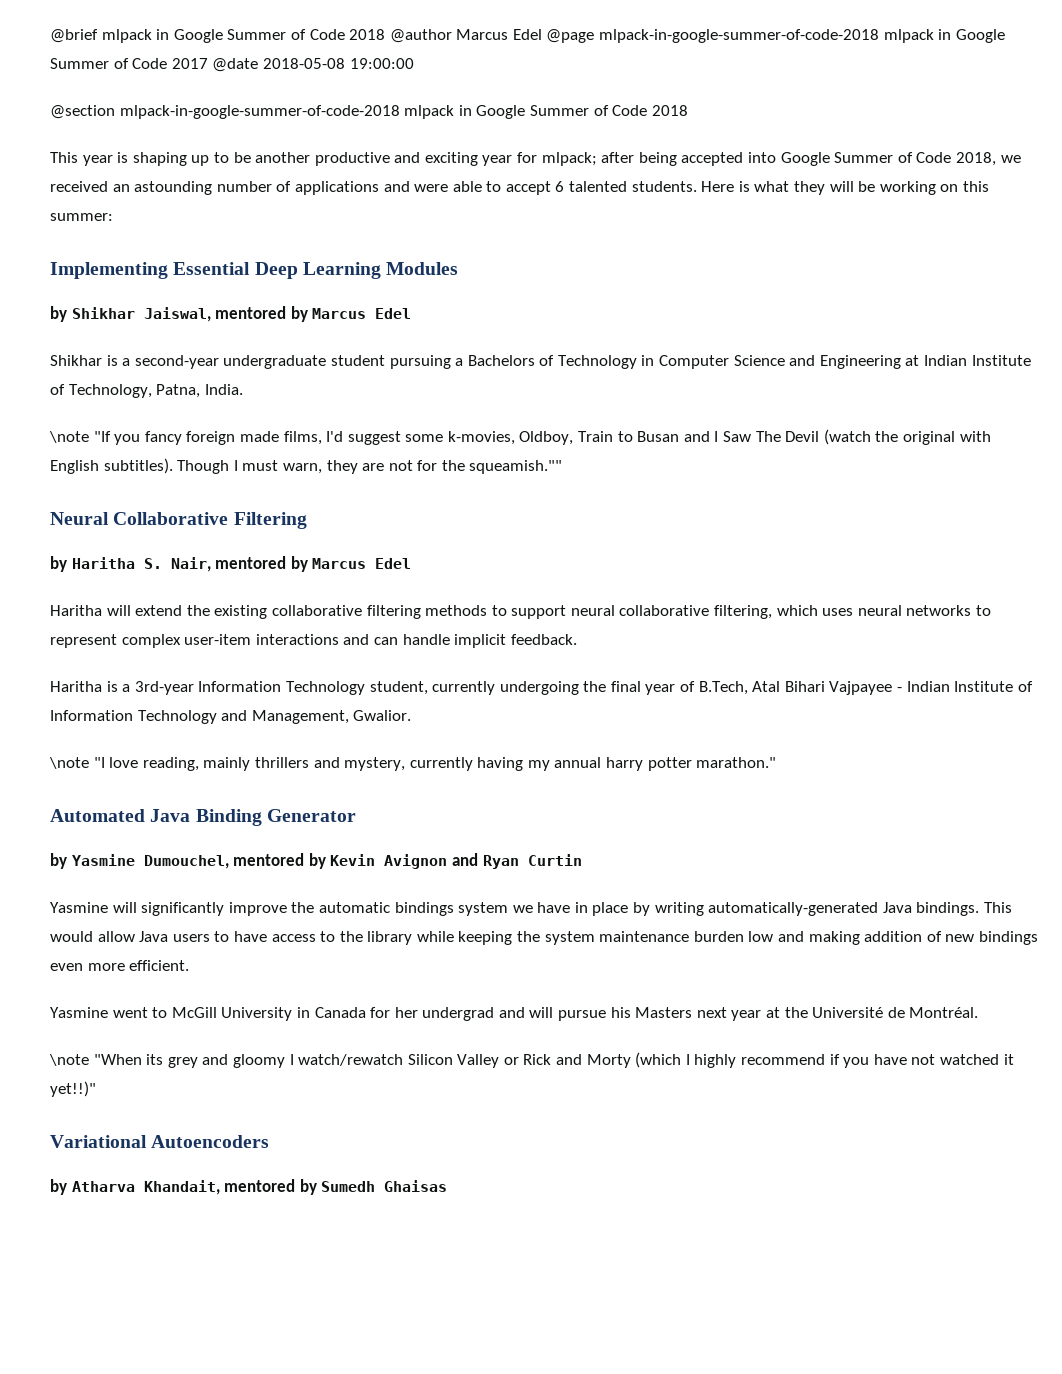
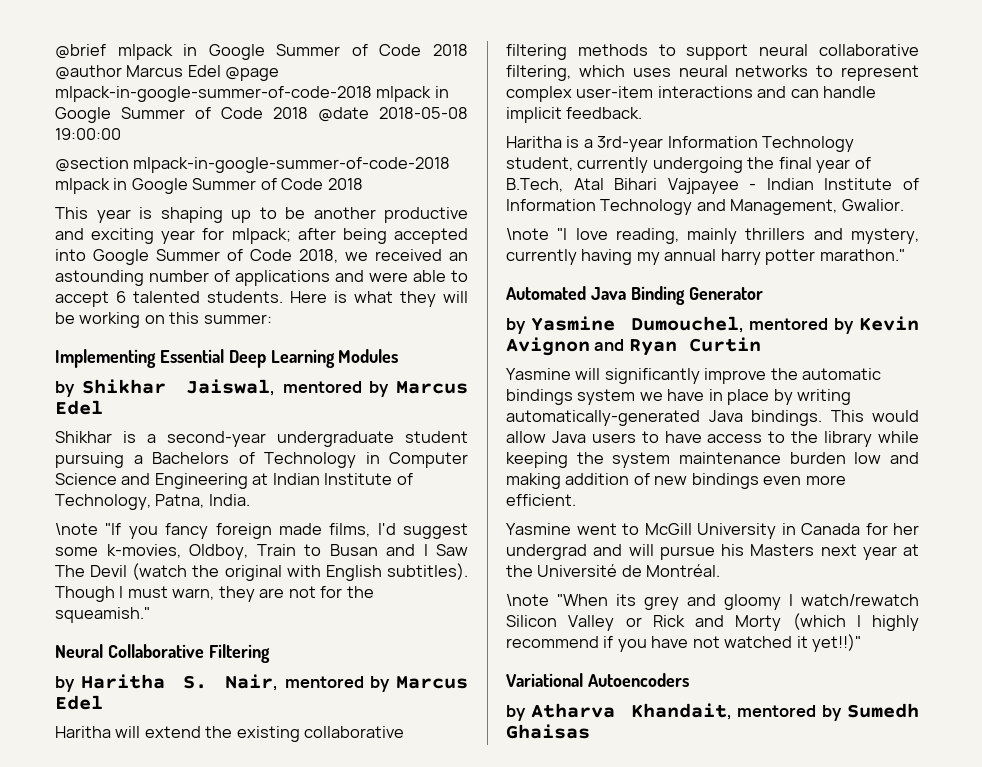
- @brief mlpack in Google Summer of Code 2018 @author Marcus Edel @page mlpack-in-google-summer-of-code-2018 mlpack in Google Summer of Code 2017 @date 2018-05-08 19:00:00
+ @brief mlpack in Google Summer of Code 2018 @author Marcus Edel @page mlpack-in-google-summer-of-code-2018 mlpack in Google Summer of Code 2018 @date 2018-05-08 19:00:00
- Though I must warn, they are not for the squeamish.""
+ Though I must warn, they are not for the squeamish."

